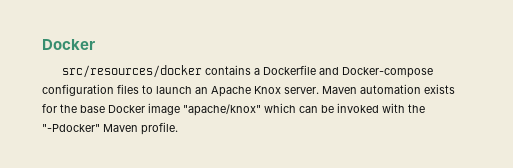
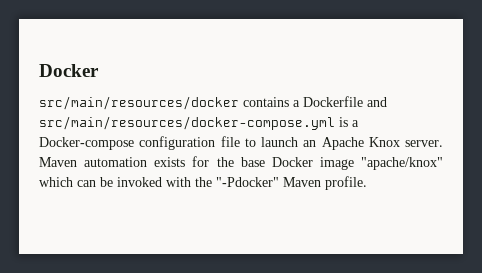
- src/resources/docker contains a Dockerfile and Docker-compose configuration files to launch an Apache Knox server.
+ src/main/resources/docker contains a Dockerfile and src/main/resources/docker-compose.yml is a Docker-compose configuration file to launch an Apache Knox server.

